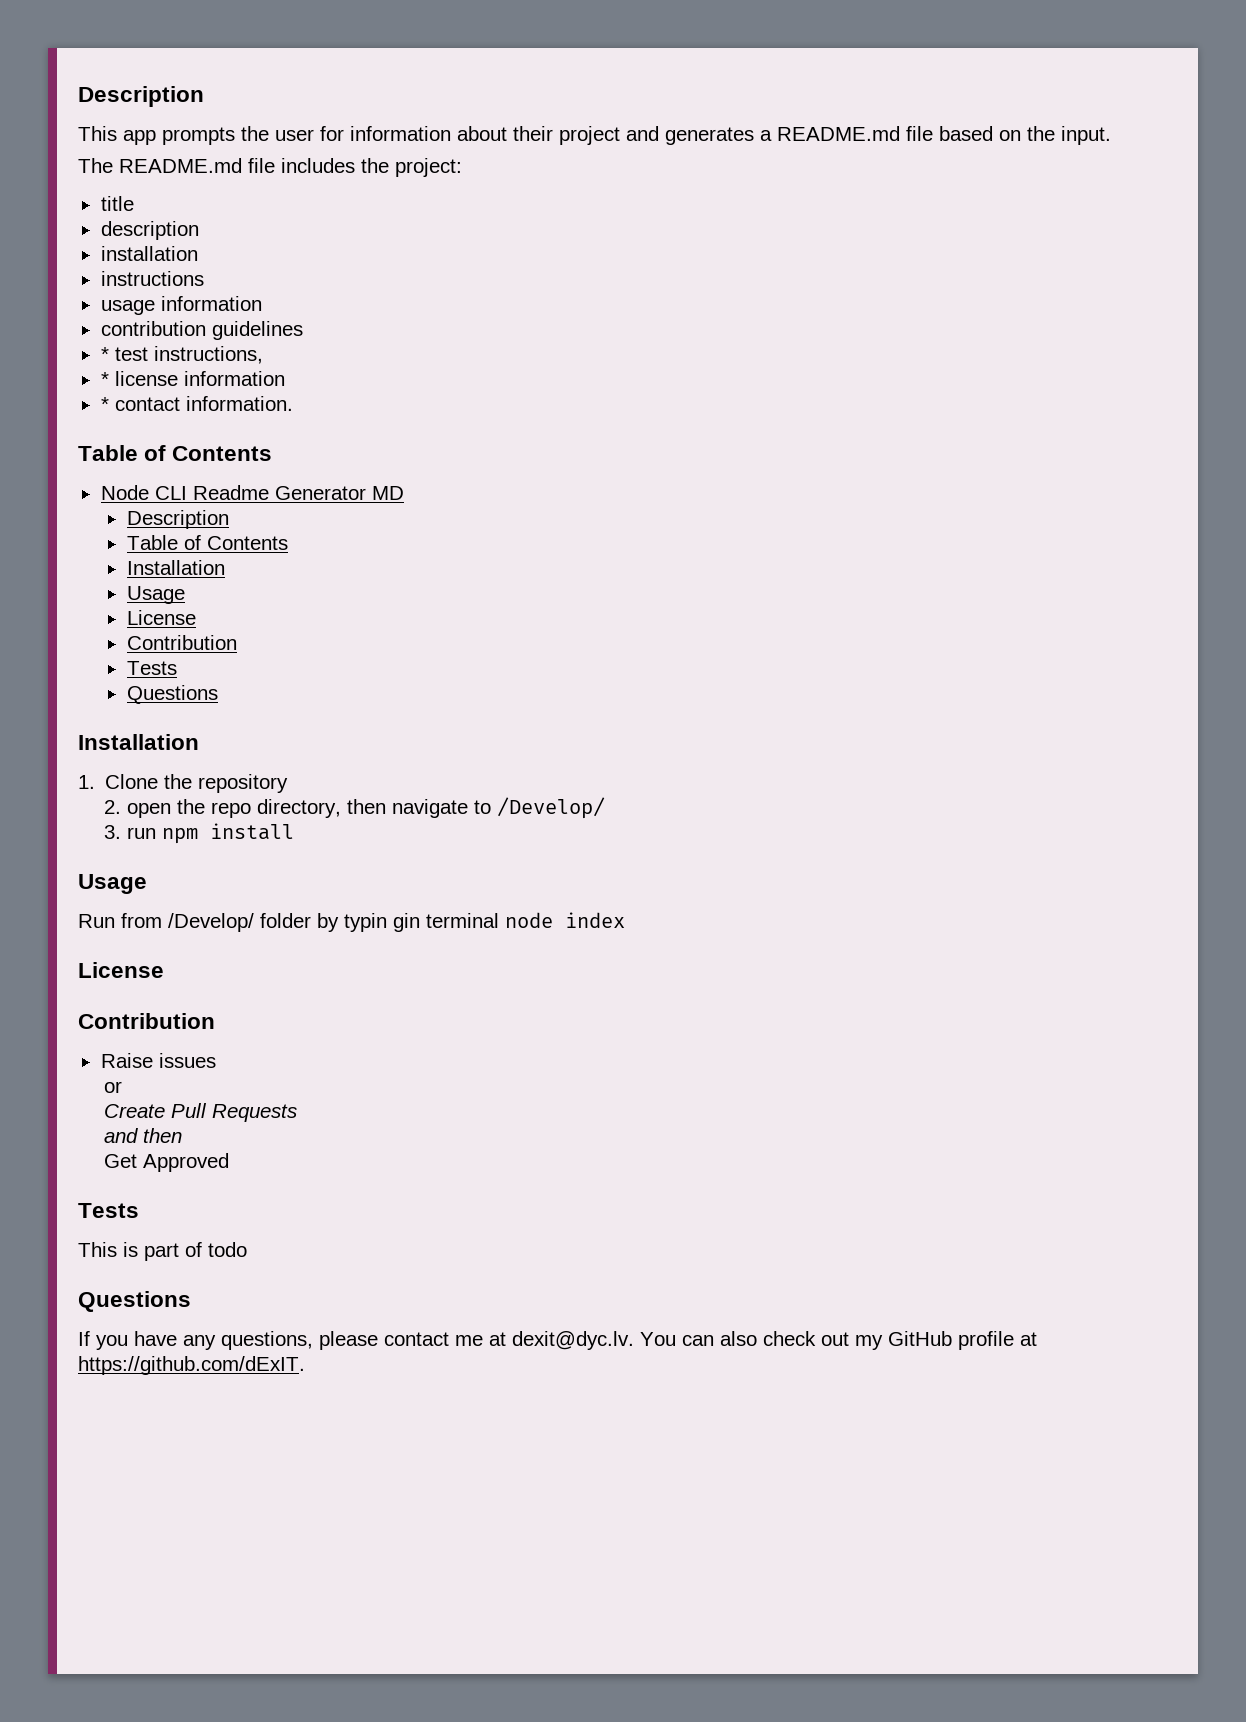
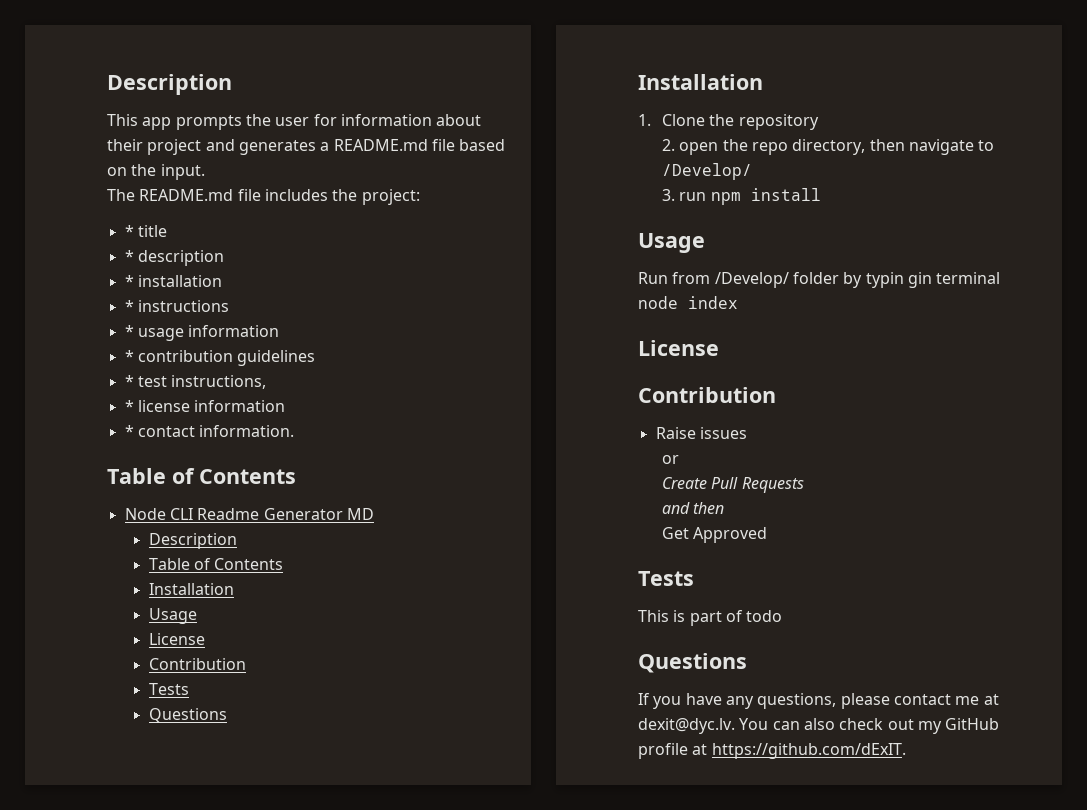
- title
+ * title
- description
+ * description
- installation
+ * installation
- instructions
+ * instructions
- usage information
+ * usage information
- contribution guidelines
+ * contribution guidelines

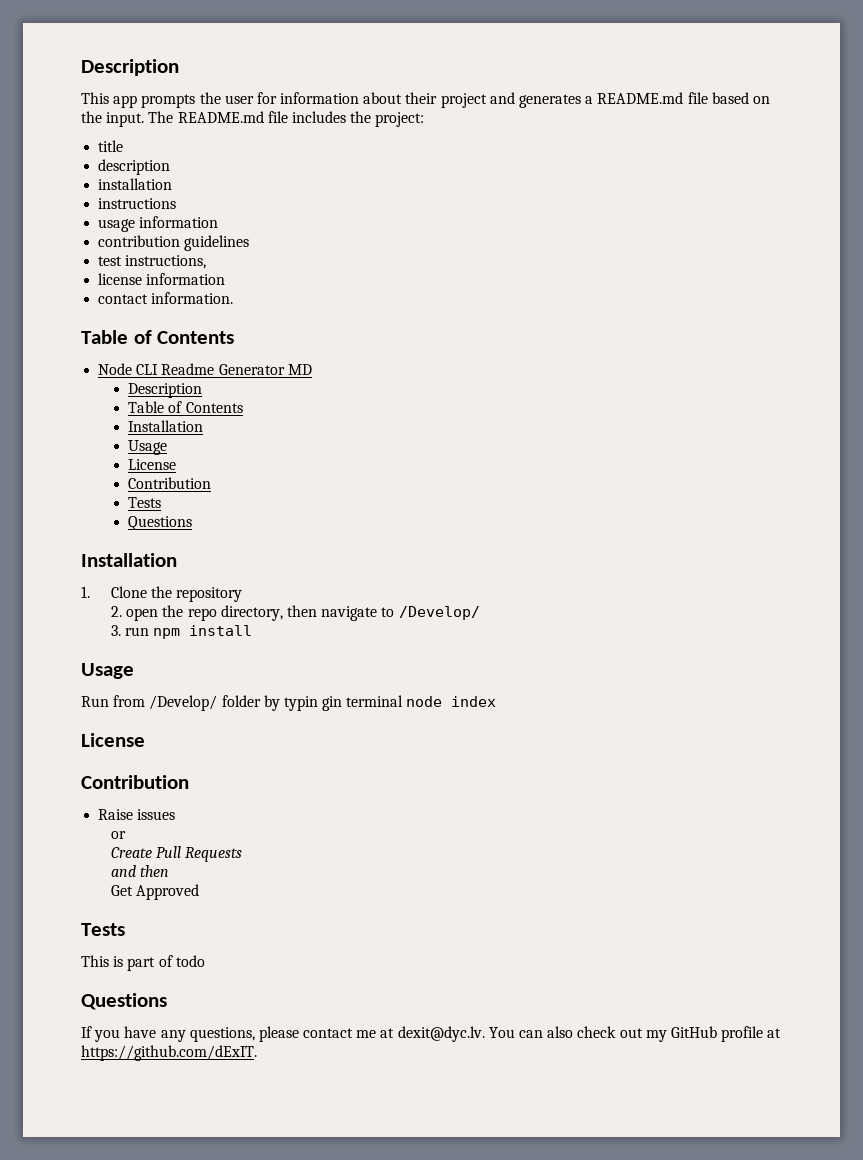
- This app prompts the user for information about their project and generates a README.md file based on the input.
- The README.md file includes the project:
+ This app prompts the user for information about their project and generates a README.md file based on the input. The README.md file includes the project:
- * title
+ title
- * description
+ description
- * installation
+ installation
- * instructions
+ instructions
- * usage information
+ usage information
- * contribution guidelines
+ contribution guidelines
- * test instructions,
+ test instructions,
- * license information
+ license information
- * contact information.
+ contact information.

